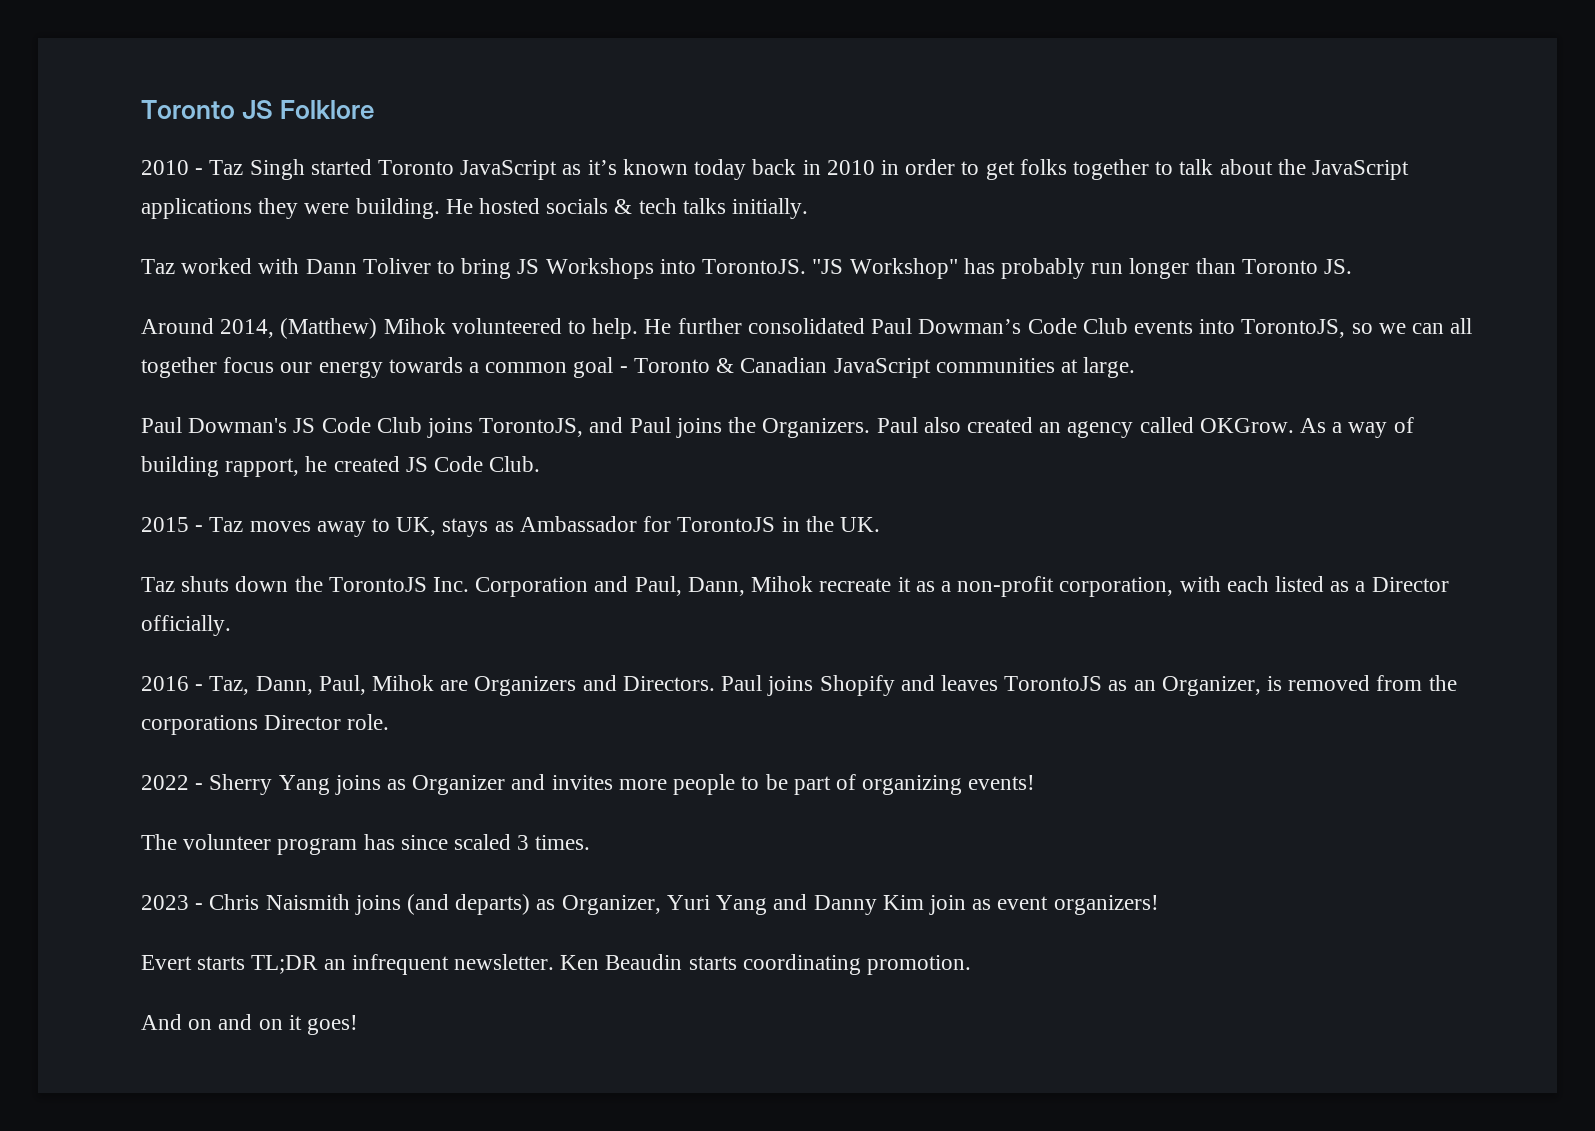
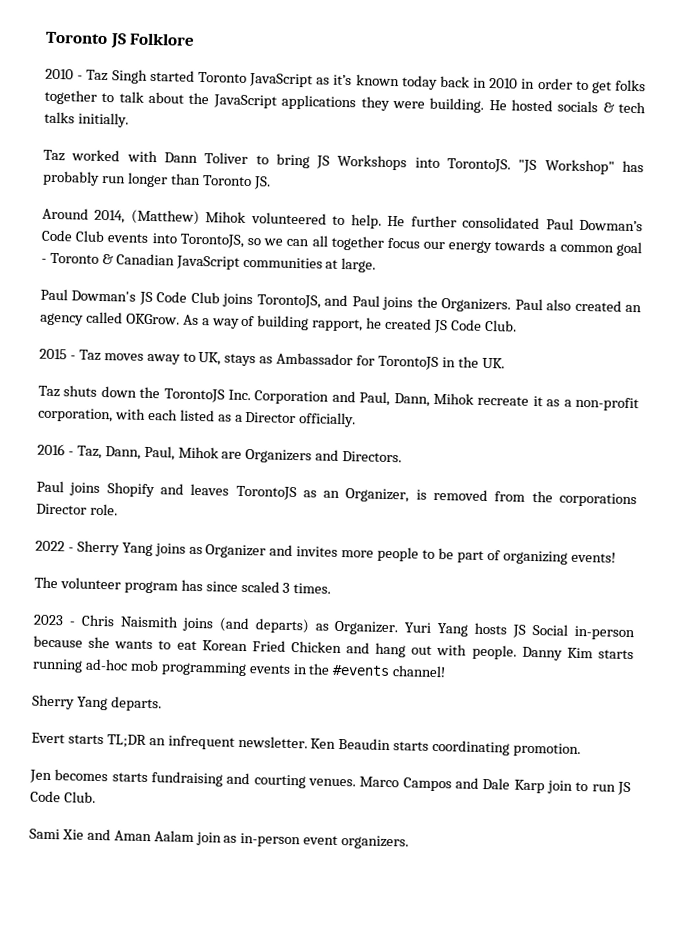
- 2016 - Taz, Dann, Paul, Mihok are Organizers and Directors. Paul joins Shopify and leaves TorontoJS as an Organizer, is removed from the corporations Director role.
+ 2016 - Taz, Dann, Paul, Mihok are Organizers and Directors.
+ Paul joins Shopify and leaves TorontoJS as an Organizer, is removed from the corporations Director role.
- 2023 - Chris Naismith joins (and departs) as Organizer, Yuri Yang and Danny Kim join as event organizers!
+ 2023 - Chris Naismith joins (and departs) as Organizer. Yuri Yang hosts JS Social in-person because she wants to eat Korean Fried Chicken and hang out with people. Danny Kim starts running ad-hoc mob programming events in the #events channel!
+ Sherry Yang departs.
- And on and on it goes!
+ Jen becomes starts fundraising and courting venues. Marco Campos and Dale Karp join to run JS Code Club.
+ Sami Xie and Aman Aalam join as in-person event organizers.

